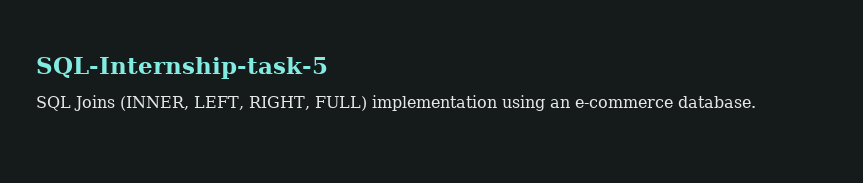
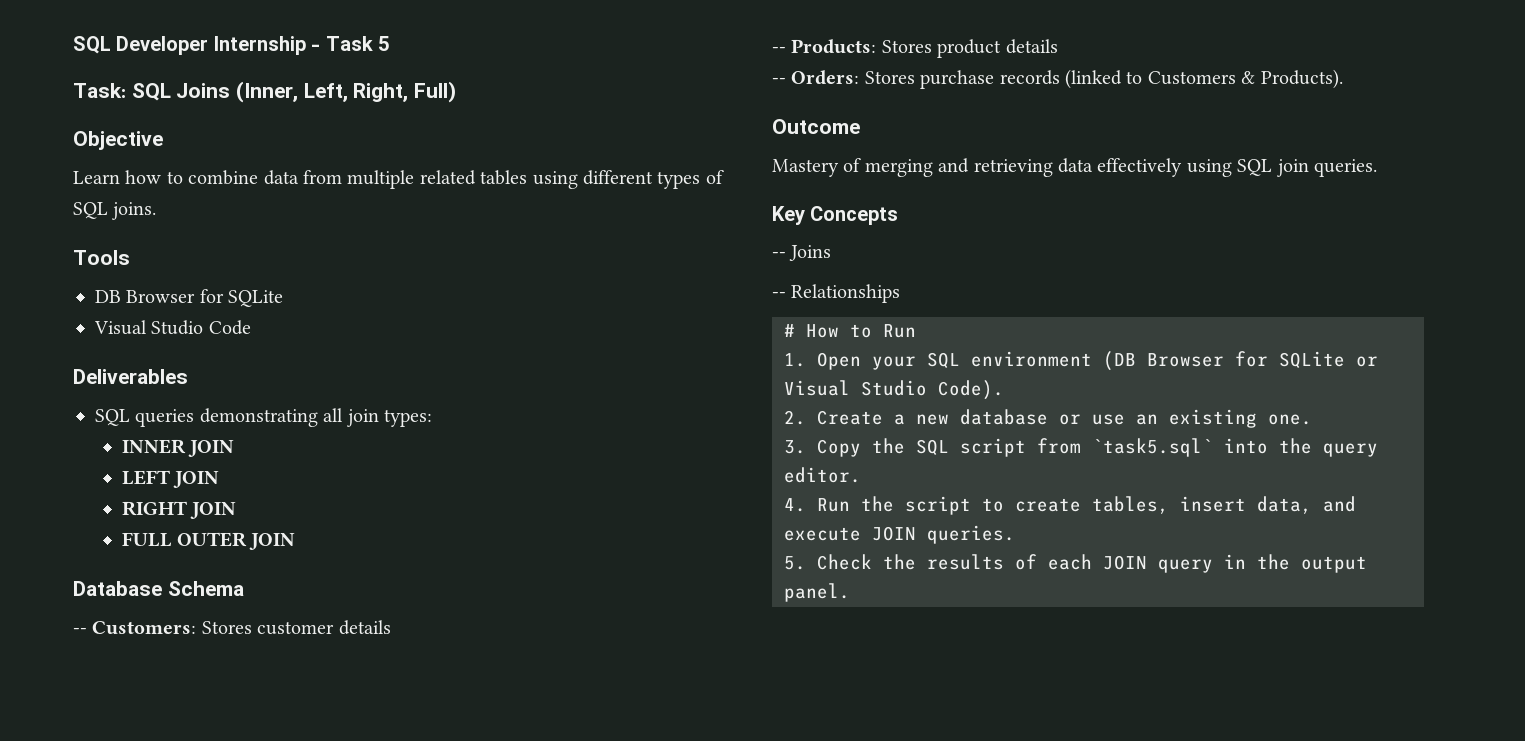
- SQL-Internship-task-5
- SQL Joins (INNER, LEFT, RIGHT, FULL) implementation using an e-commerce database.
+ SQL Developer Internship - Task 5
+ Task: SQL Joins (Inner, Left, Right, Full)
+ Objective
+ Learn how to combine data from multiple related tables using different types of SQL joins.
+ Tools
+ DB Browser for SQLite
+ Visual Studio Code
+ Deliverables
+ SQL queries demonstrating all join types:
+ INNER JOIN
+ LEFT JOIN
+ RIGHT JOIN
+ FULL OUTER JOIN
+ Database Schema
+ -- Customers: Stores customer details
+ -- Products: Stores product details
+ -- Orders: Stores purchase records (linked to Customers & Products).
+ Outcome
+ Mastery of merging and retrieving data effectively using SQL join queries.
+ Key Concepts
+ -- Joins
+ -- Relationships
+ # How to Run
+ 1. Open your SQL environment (DB Browser for SQLite or Visual Studio Code).
+ 2. Create a new database or use an existing one.
+ 3. Copy the SQL script from `task5.sql` into the query editor.
+ 4. Run the script to create tables, insert data, and execute JOIN queries.
+ 5. Check the results of each JOIN query in the output panel.

